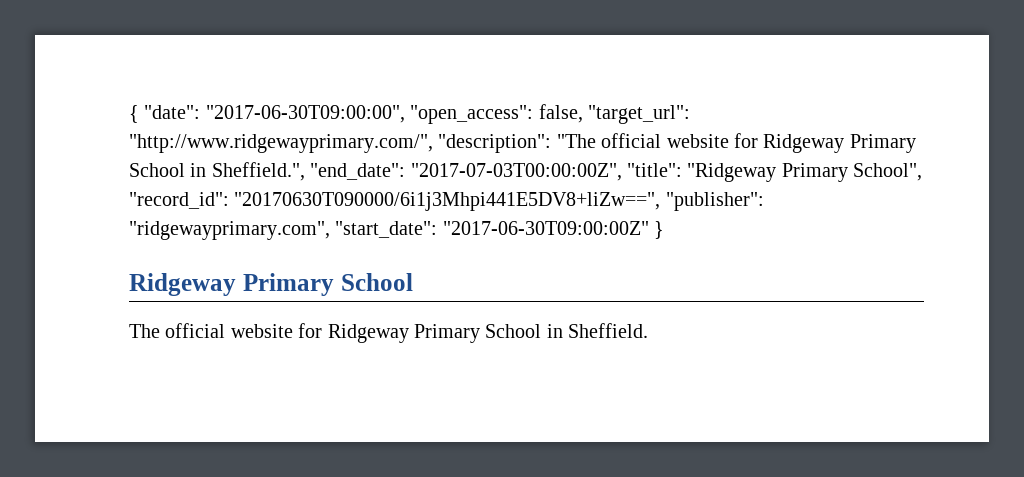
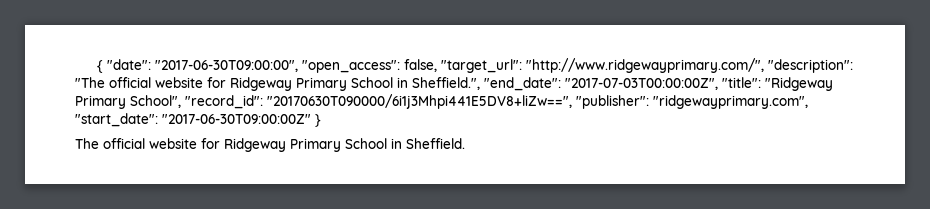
  { "date": "2017-06-30T09:00:00", "open_access": false, "target_url": "http://www.ridgewayprimary.com/", "description": "The official website for Ridgeway Primary School in Sheffield.", "end_date": "2017-07-03T00:00:00Z", "title": "Ridgeway Primary School", "record_id": "20170630T090000/6i1j3Mhpi441E5DV8+liZw==", "publisher": "ridgewayprimary.com", "start_date": "2017-06-30T09:00:00Z" }
- Ridgeway Primary School

